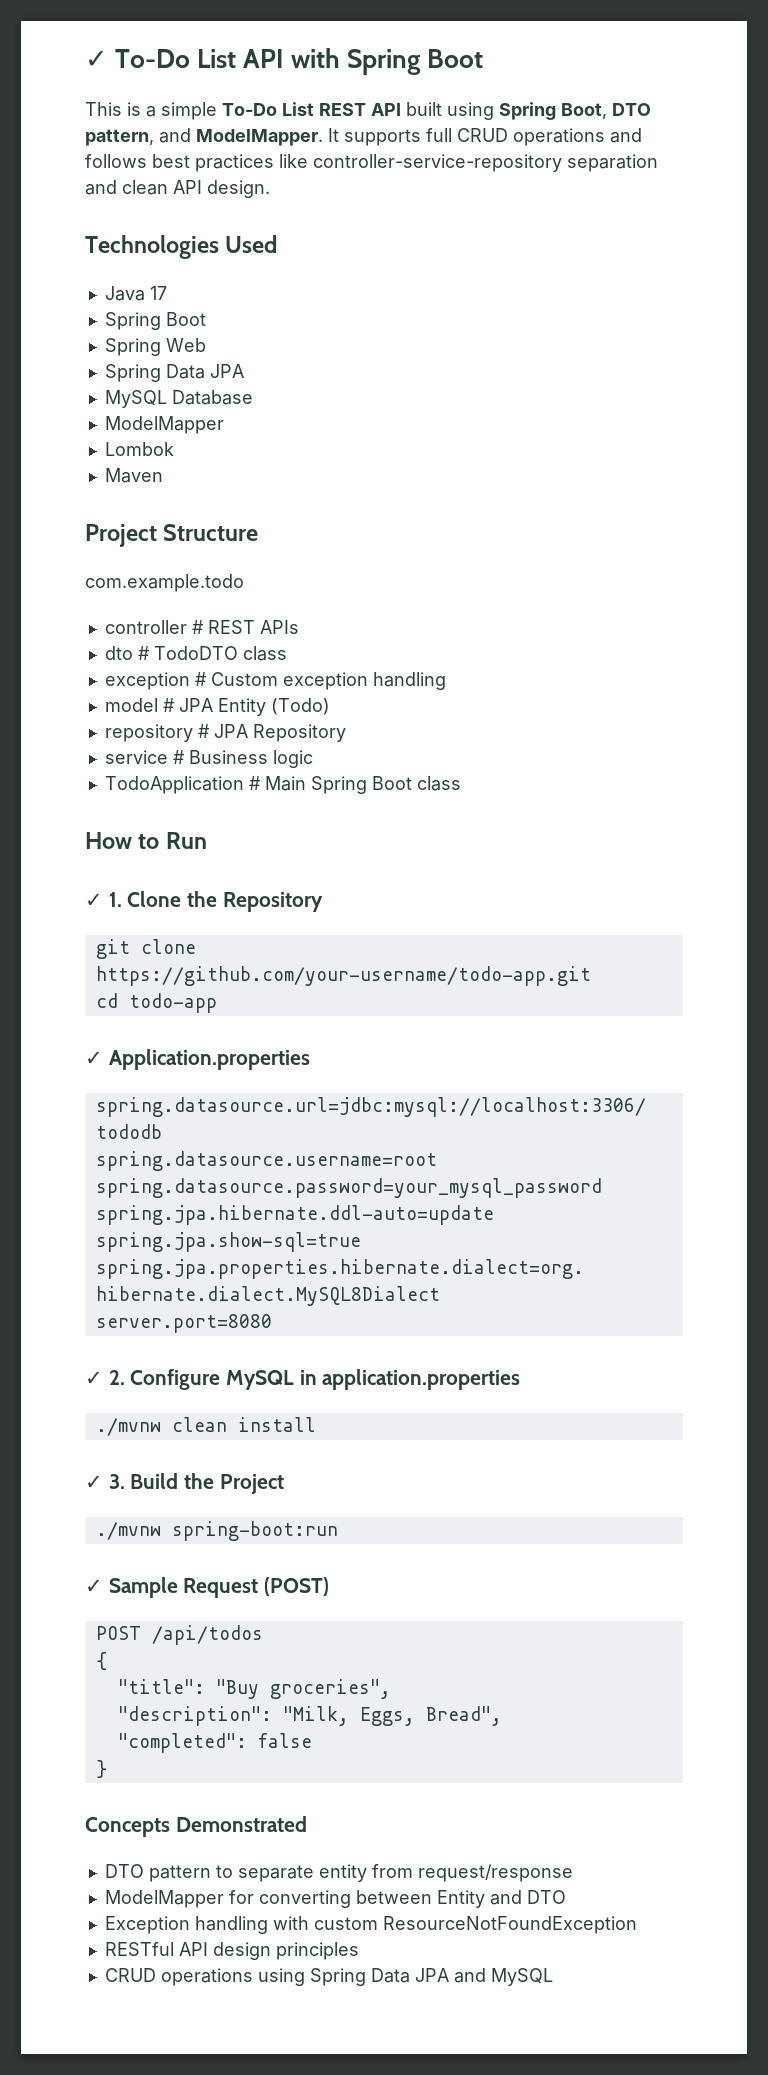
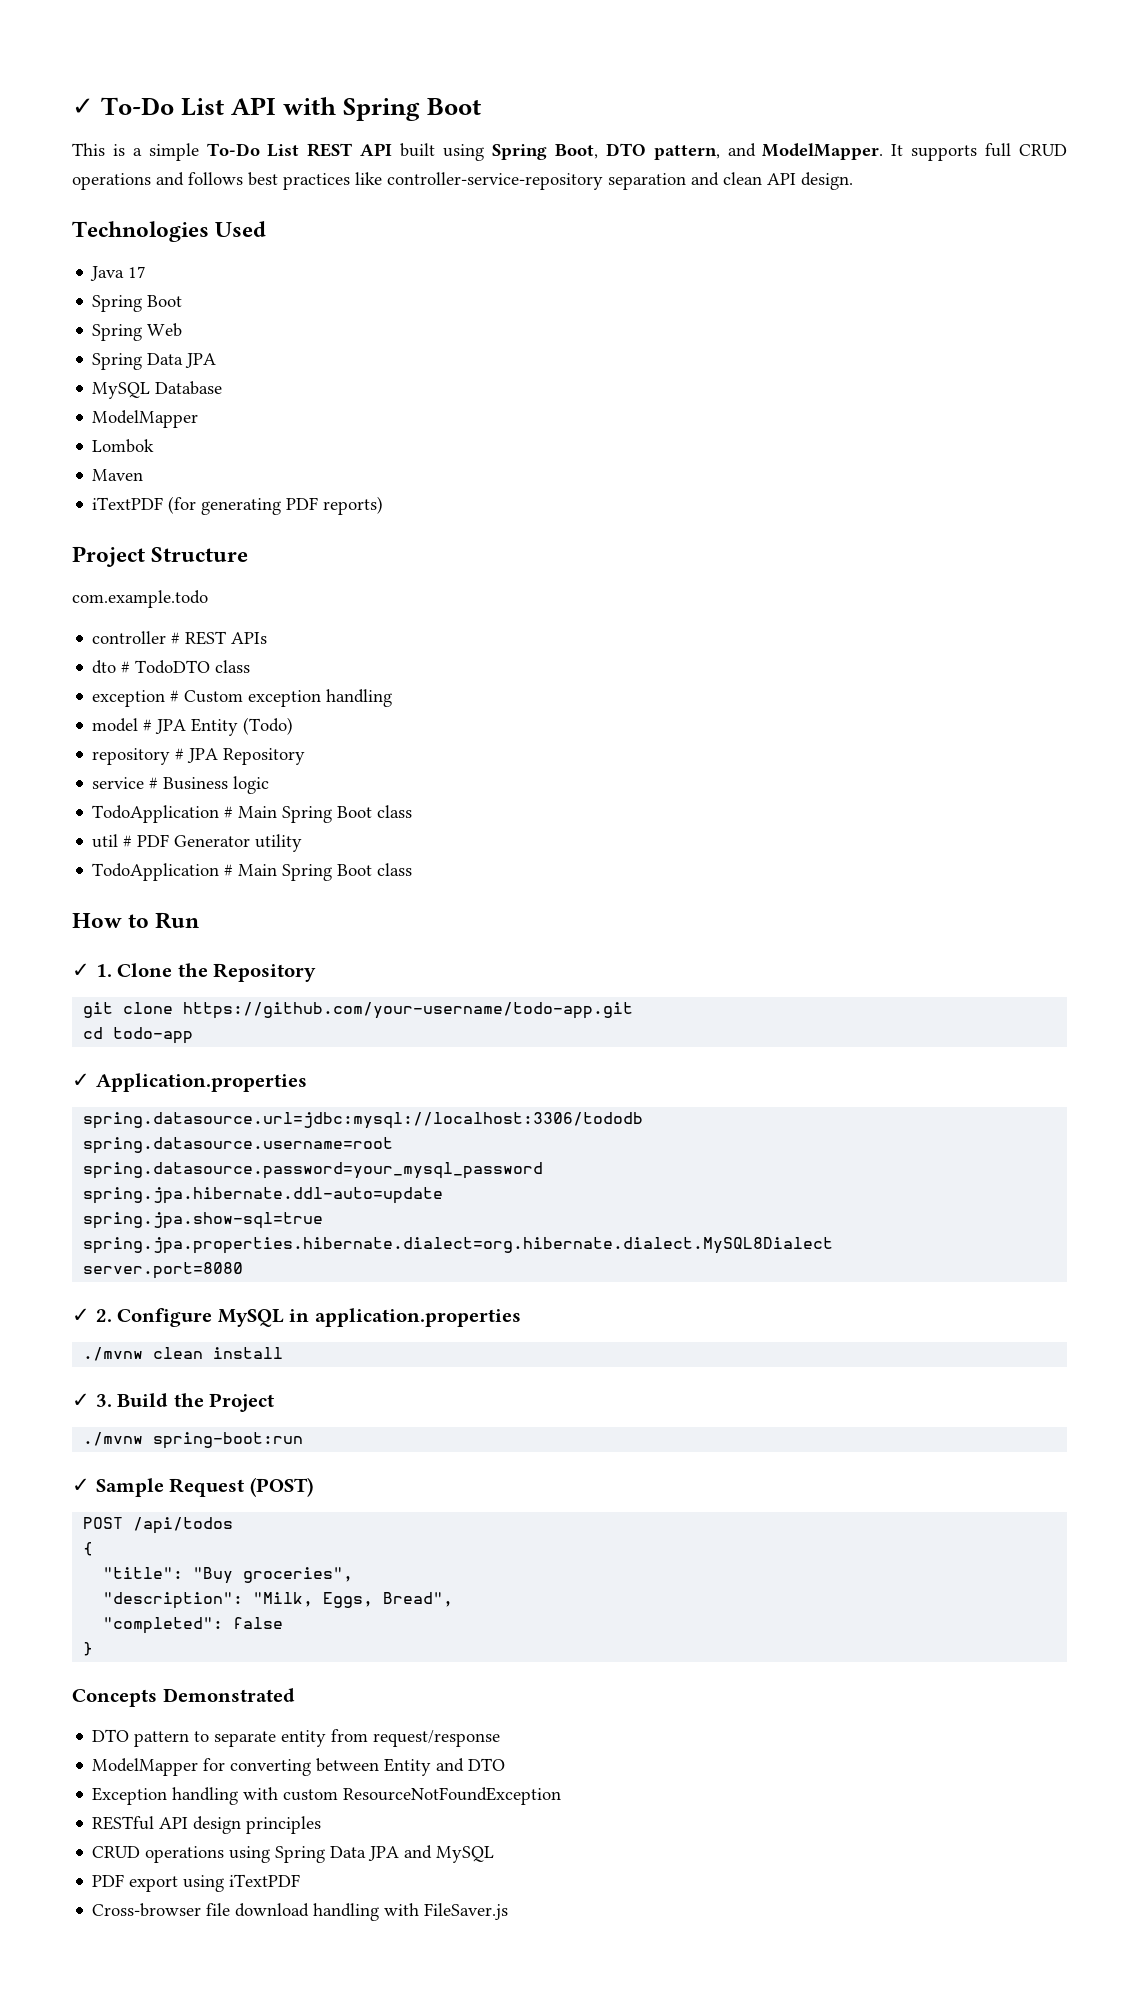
+ iTextPDF (for generating PDF reports)
+ util # PDF Generator utility
+ TodoApplication # Main Spring Boot class
+ PDF export using iTextPDF
+ Cross-browser file download handling with FileSaver.js

